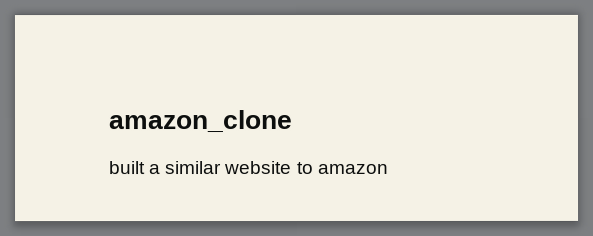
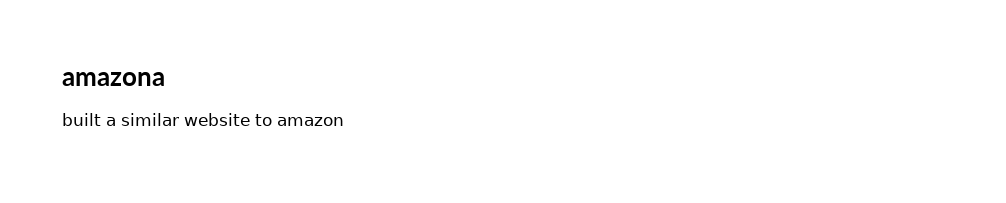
- amazon_clone
+ amazona

